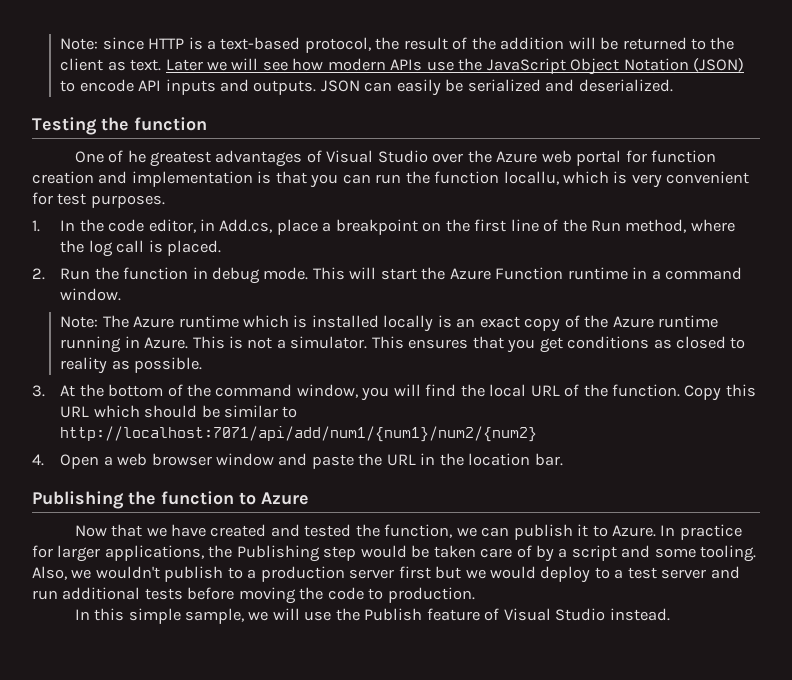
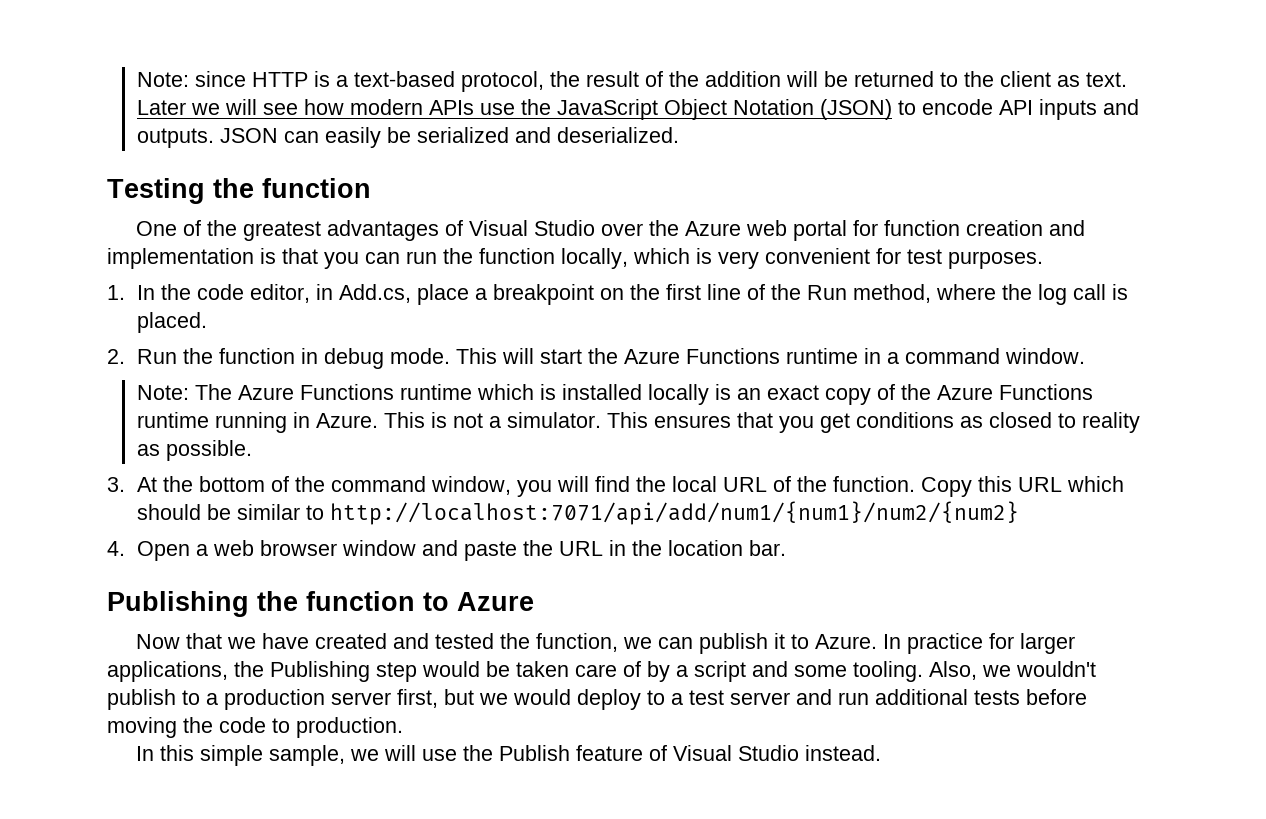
- One of he greatest advantages of Visual Studio over the Azure web portal for function creation and implementation is that you can run the function locallu, which is very convenient for test purposes.
+ One of the greatest advantages of Visual Studio over the Azure web portal for function creation and implementation is that you can run the function locally, which is very convenient for test purposes.
- This will start the Azure Function runtime in a command window.
+ This will start the Azure Functions runtime in a command window.
- Note: The Azure runtime which is installed locally is an exact copy of the Azure runtime running in Azure.
+ Note: The Azure Functions runtime which is installed locally is an exact copy of the Azure Functions runtime running in Azure.
- Also, we wouldn't publish to a production server first but we would deploy to a test server and run additional tests before moving the code to production.
+ Also, we wouldn't publish to a production server first, but we would deploy to a test server and run additional tests before moving the code to production.

